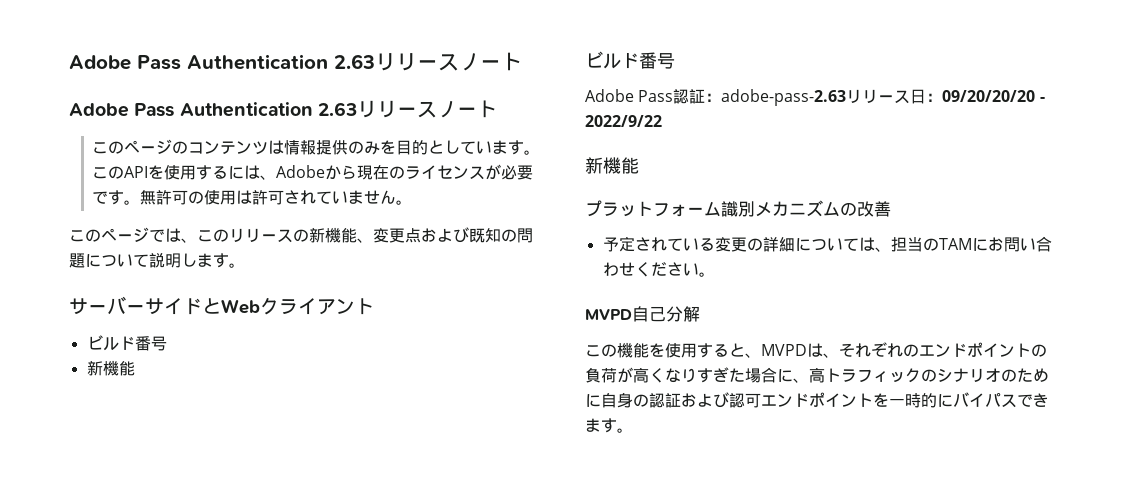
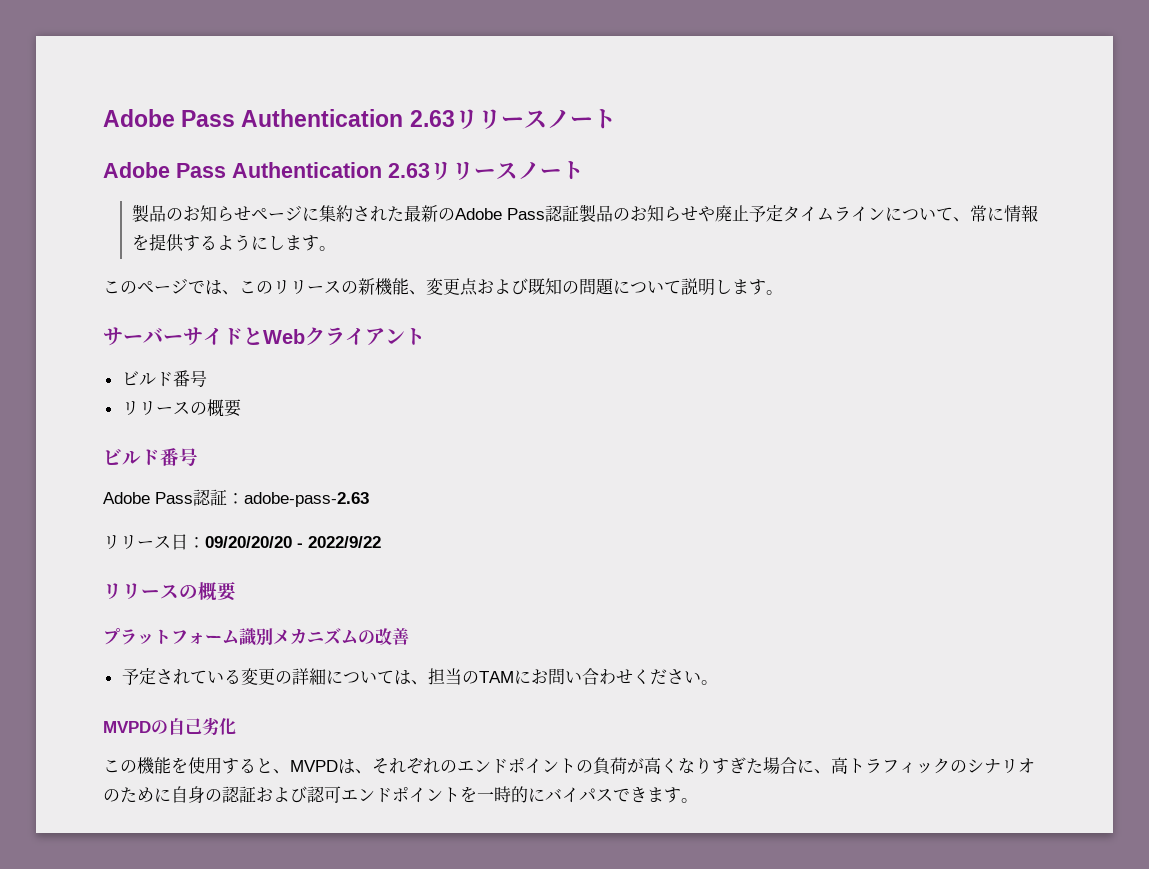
- このページのコンテンツは情報提供のみを目的としています。このAPIを使用するには、Adobeから現在のライセンスが必要です。無許可の使用は許可されていません。
+ 製品のお知らせページに集約された最新のAdobe Pass認証製品のお知らせや廃止予定タイムラインについて、常に情報を提供するようにします。
  サーバーサイドとWebクライアント
  ビルド番号
- 新機能
+ リリースの概要
- Adobe Pass認証：adobe-pass-2.63リリース日：09/20/20/20 - 2022/9/22
- 新機能
+ Adobe Pass認証：adobe-pass-2.63
+ リリース日：09/20/20/20 - 2022/9/22
+ リリースの概要
- MVPD自己分解
+ MVPDの自己劣化

